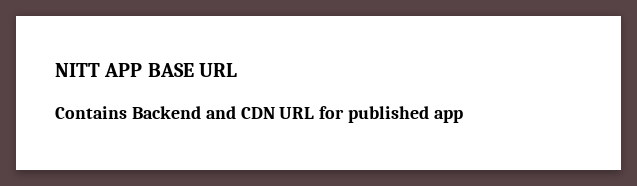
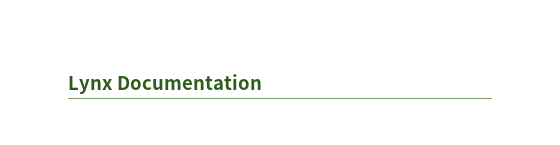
- NITT APP BASE URL
- Contains Backend and CDN URL for published app
+ Lynx Documentation

